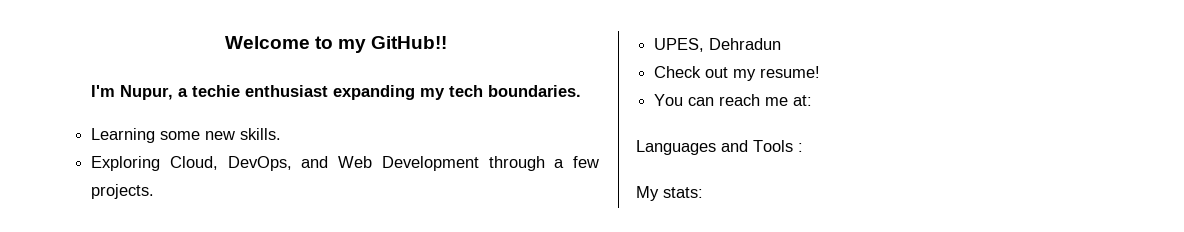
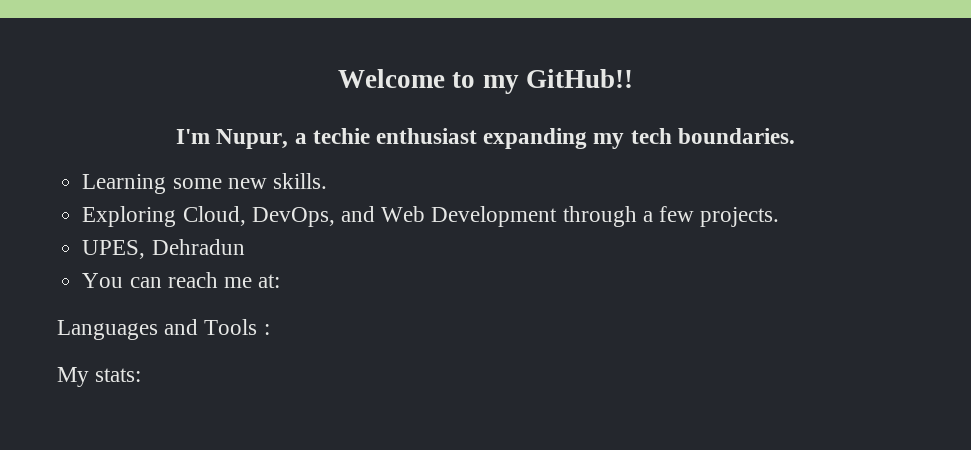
- Check out my resume!

